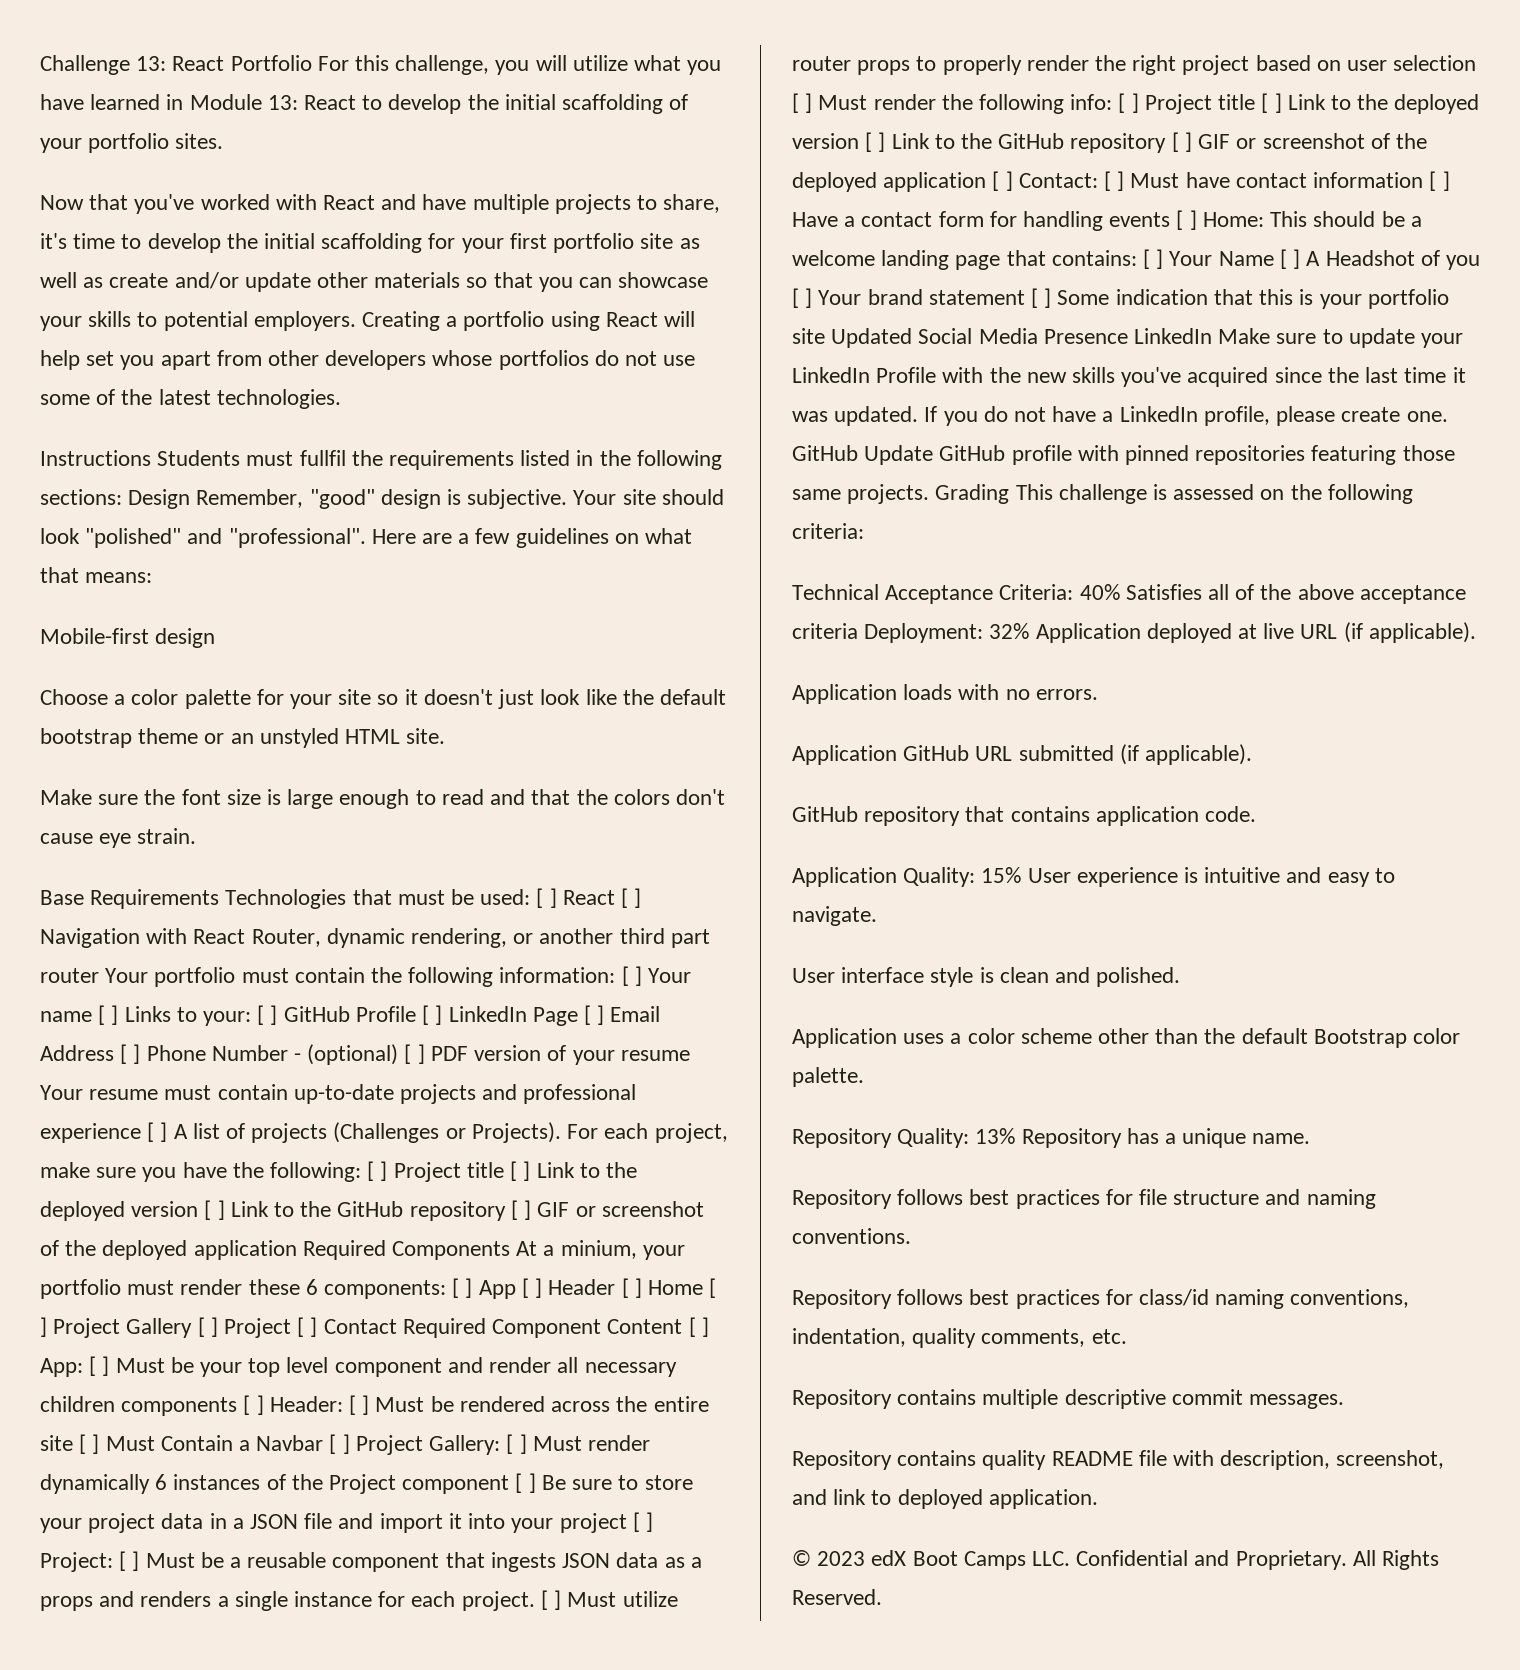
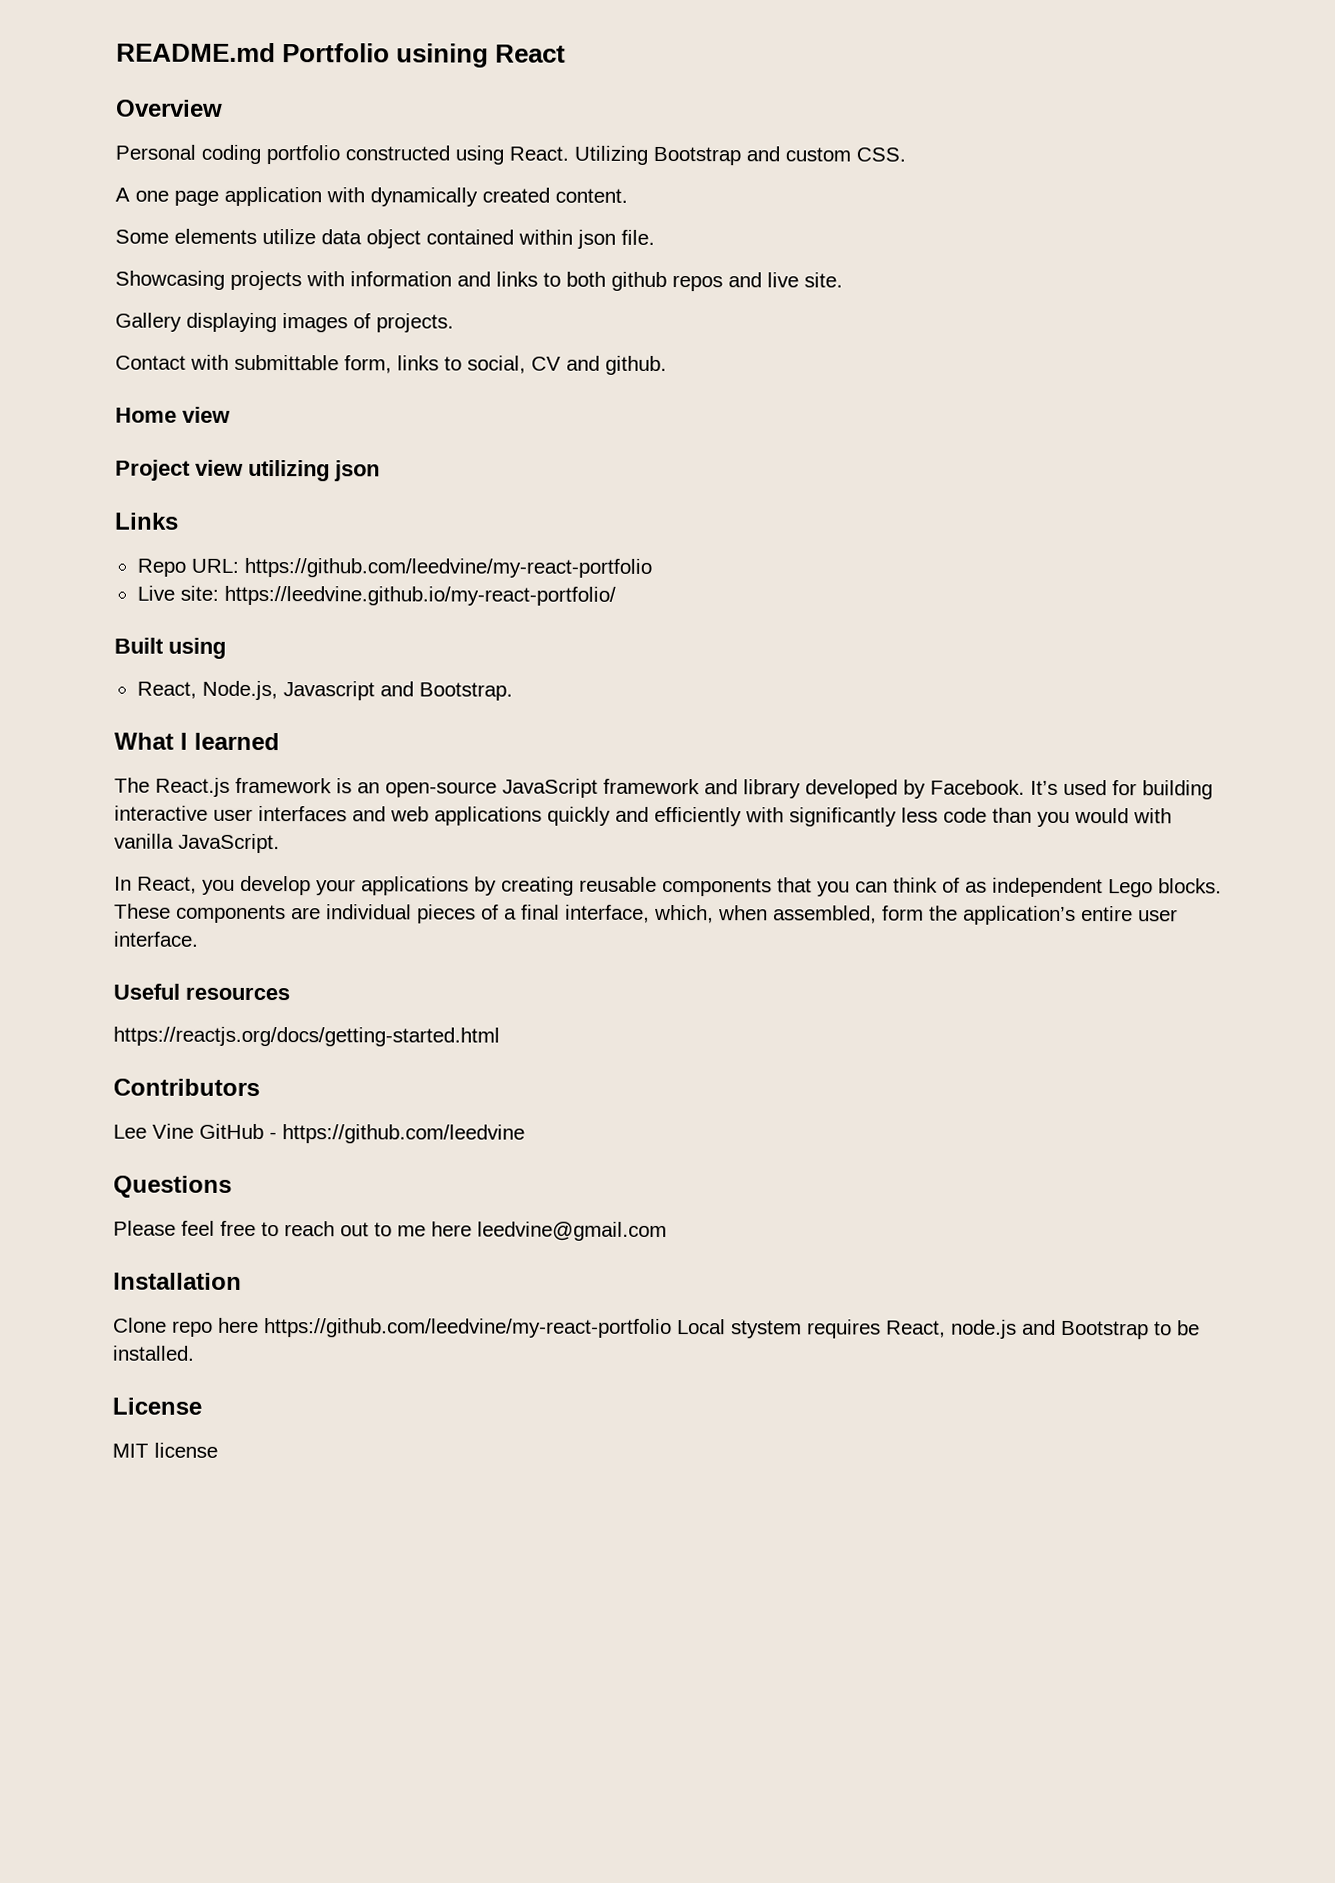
- Challenge 13: React Portfolio For this challenge, you will utilize what you have learned in Module 13: React to develop the initial scaffolding of your portfolio sites.
- Now that you've worked with React and have multiple projects to share, it's time to develop the initial scaffolding for your first portfolio site as well as create and/or update other materials so that you can showcase your skills to potential employers. Creating a portfolio using React will help set you apart from other developers whose portfolios do not use some of the latest technologies.
- Instructions Students must fullfil the requirements listed in the following sections: Design Remember, "good" design is subjective. Your site should look "polished" and "professional". Here are a few guidelines on what that means:
- Mobile-first design
- Choose a color palette for your site so it doesn't just look like the default bootstrap theme or an unstyled HTML site.
- Make sure the font size is large enough to read and that the colors don't cause eye strain.
- Base Requirements Technologies that must be used: [ ] React [ ] Navigation with React Router, dynamic rendering, or another third part router Your portfolio must contain the following information: [ ] Your name [ ] Links to your: [ ] GitHub Profile [ ] LinkedIn Page [ ] Email Address [ ] Phone Number - (optional) [ ] PDF version of your resume Your resume must contain up-to-date projects and professional experience [ ] A list of projects (Challenges or Projects). For each project, make sure you have the following: [ ] Project title [ ] Link to the deployed version [ ] Link to the GitHub repository [ ] GIF or screenshot of the deployed application Required Components At a minium, your portfolio must render these 6 components: [ ] App [ ] Header [ ] Home [ ] Project Gallery [ ] Project [ ] Contact Required Component Content [ ] App: [ ] Must be your top level component and render all necessary children components [ ] Header: [ ] Must be rendered across the entire site [ ] Must Contain a Navbar [ ] Project Gallery: [ ] Must render dynamically 6 instances of the Project component [ ] Be sure to store your project data in a JSON file and import it into your project [ ] Project: [ ] Must be a reusable component that ingests JSON data as a props and renders a single instance for each project. [ ] Must utilize router props to properly render the right project based on user selection [ ] Must render the following info: [ ] Project title [ ] Link to the deployed version [ ] Link to the GitHub repository [ ] GIF or screenshot of the deployed application [ ] Contact: [ ] Must have contact information [ ] Have a contact form for handling events [ ] Home: This should be a welcome landing page that contains: [ ] Your Name [ ] A Headshot of you [ ] Your brand statement [ ] Some indication that this is your portfolio site Updated Social Media Presence LinkedIn Make sure to update your LinkedIn Profile with the new skills you've acquired since the last time it was updated. If you do not have a LinkedIn profile, please create one. GitHub Update GitHub profile with pinned repositories featuring those same projects. Grading This challenge is assessed on the following criteria:
- Technical Acceptance Criteria: 40% Satisfies all of the above acceptance criteria Deployment: 32% Application deployed at live URL (if applicable).
- Application loads with no errors.
- Application GitHub URL submitted (if applicable).
- GitHub repository that contains application code.
- Application Quality: 15% User experience is intuitive and easy to navigate.
- User interface style is clean and polished.
- Application uses a color scheme other than the default Bootstrap color palette.
- Repository Quality: 13% Repository has a unique name.
- Repository follows best practices for file structure and naming conventions.
- Repository follows best practices for class/id naming conventions, indentation, quality comments, etc.
- Repository contains multiple descriptive commit messages.
- Repository contains quality README file with description, screenshot, and link to deployed application.
- © 2023 edX Boot Camps LLC. Confidential and Proprietary. All Rights Reserved.
+ README.md Portfolio usining React
+ Overview
+ Personal coding portfolio constructed using React. Utilizing Bootstrap and custom CSS.
+ A one page application with dynamically created content.
+ Some elements utilize data object contained within json file.
+ Showcasing projects with information and links to both github repos and live site.
+ Gallery displaying images of projects.
+ Contact with submittable form, links to social, CV and github.
+ Home view
+ Project view utilizing json
+ Links
+ Repo URL: https://github.com/leedvine/my-react-portfolio
+ Live site: https://leedvine.github.io/my-react-portfolio/
+ Built using
+ React, Node.js, Javascript and Bootstrap.
+ What I learned
+ The React.js framework is an open-source JavaScript framework and library developed by Facebook. It’s used for building interactive user interfaces and web applications quickly and efficiently with significantly less code than you would with vanilla JavaScript.
+ In React, you develop your applications by creating reusable components that you can think of as independent Lego blocks. These components are individual pieces of a final interface, which, when assembled, form the application’s entire user interface.
+ Useful resources
+ https://reactjs.org/docs/getting-started.html
+ Contributors
+ Lee Vine GitHub - https://github.com/leedvine
+ Questions
+ Please feel free to reach out to me here leedvine@gmail.com
+ Installation
+ Clone repo here https://github.com/leedvine/my-react-portfolio Local stystem requires React, node.js and Bootstrap to be installed.
+ License
+ MIT license

